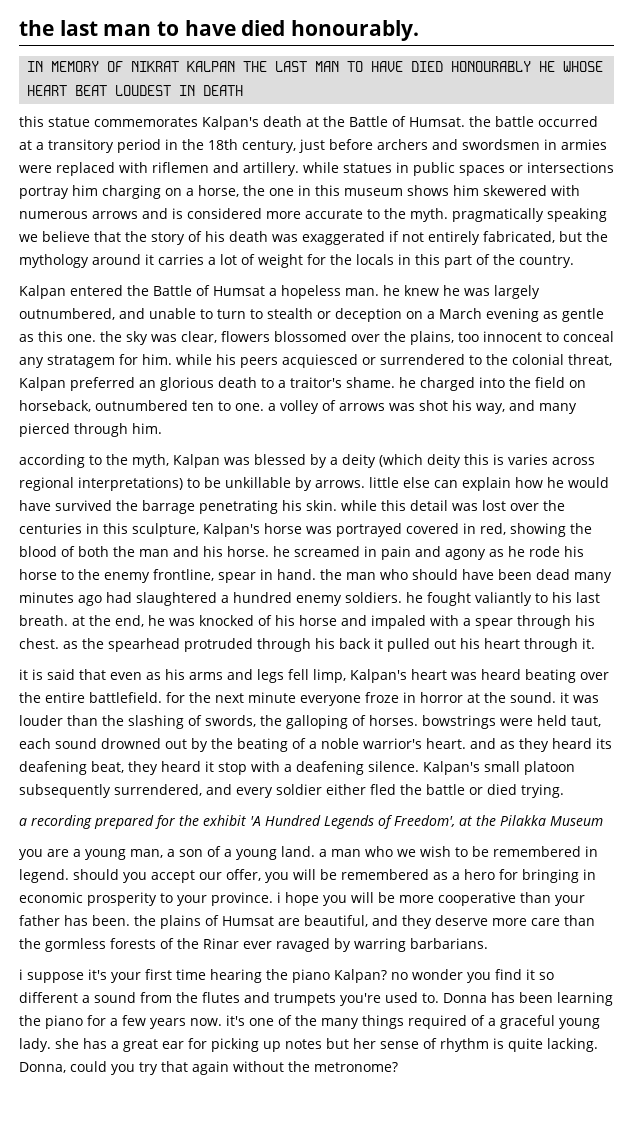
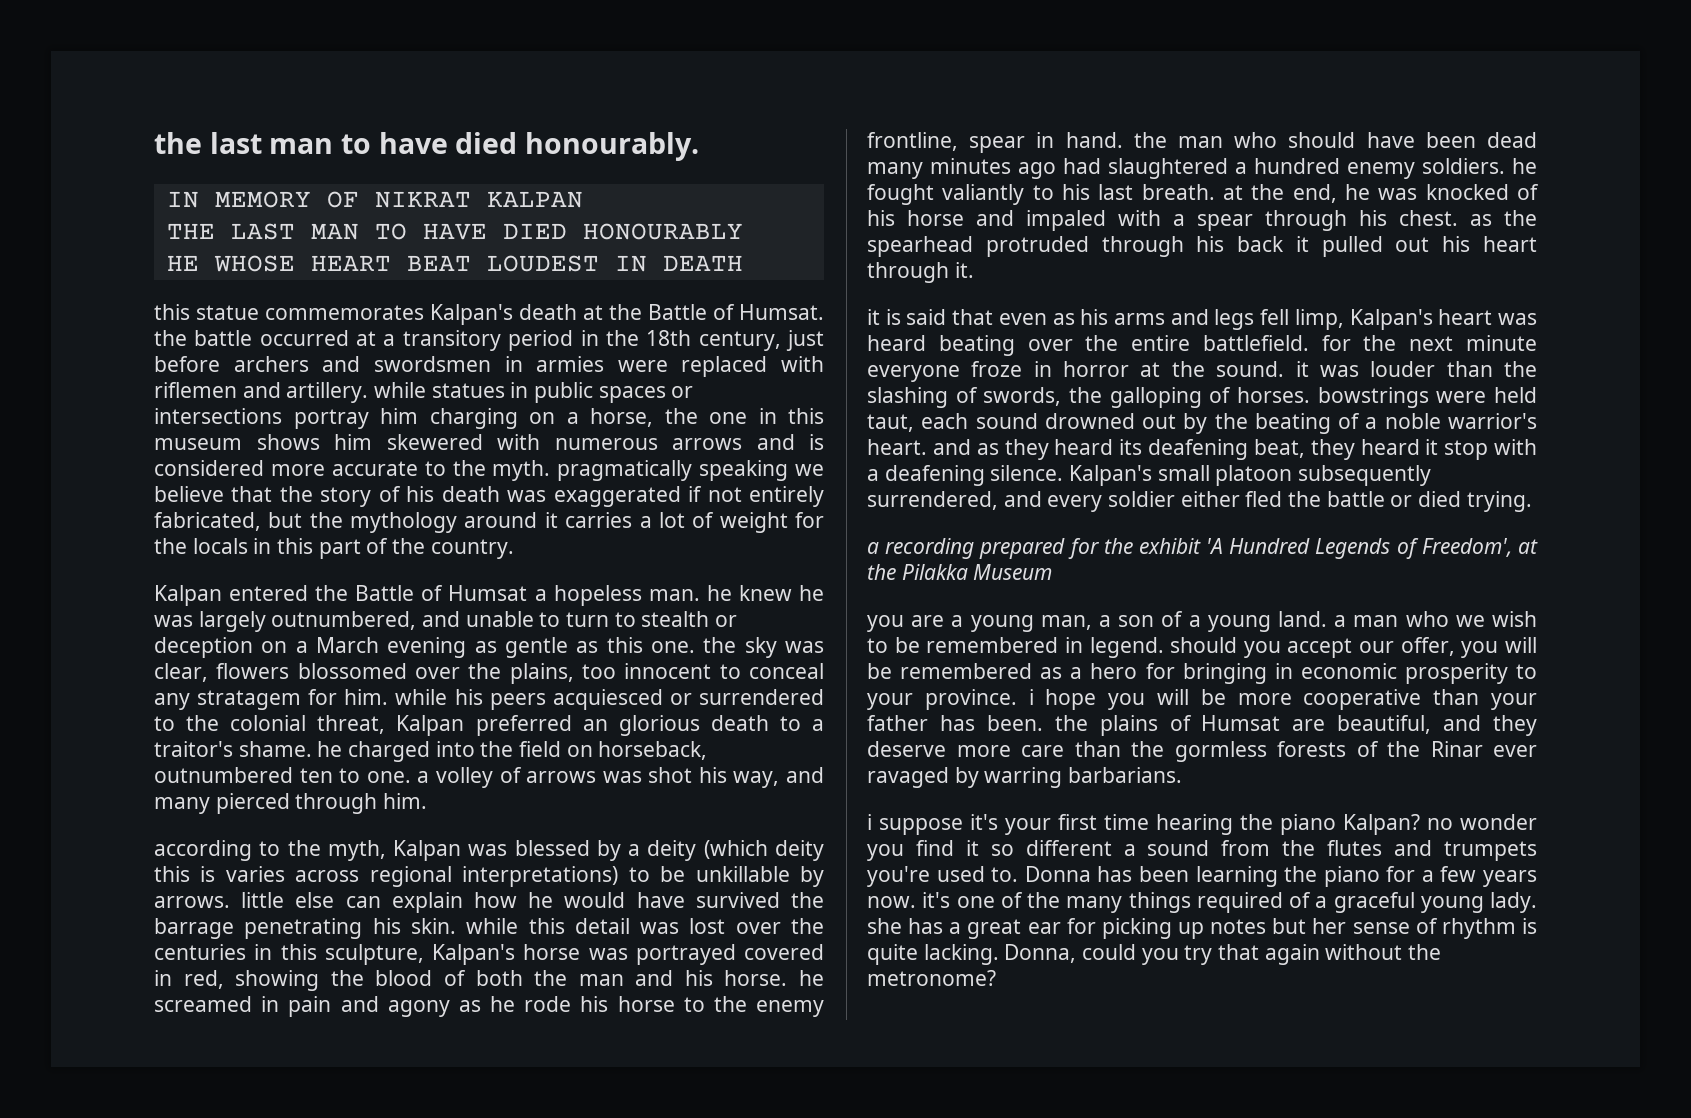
- IN MEMORY OF NIKRAT KALPAN THE LAST MAN TO HAVE DIED HONOURABLY HE WHOSE HEART BEAT LOUDEST IN DEATH
+ IN MEMORY OF NIKRAT KALPAN
+ THE LAST MAN TO HAVE DIED HONOURABLY
+ HE WHOSE HEART BEAT LOUDEST IN DEATH

